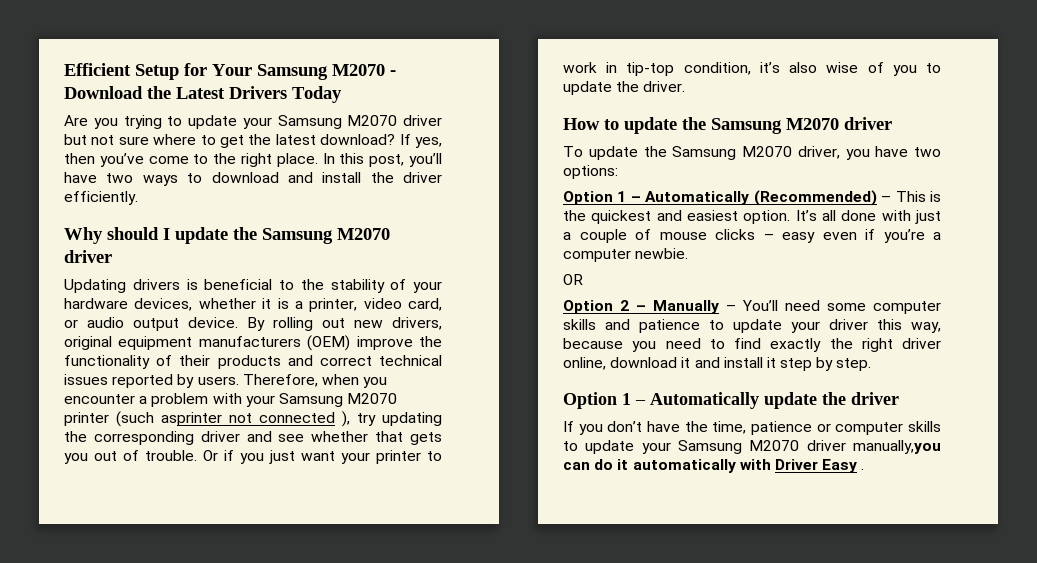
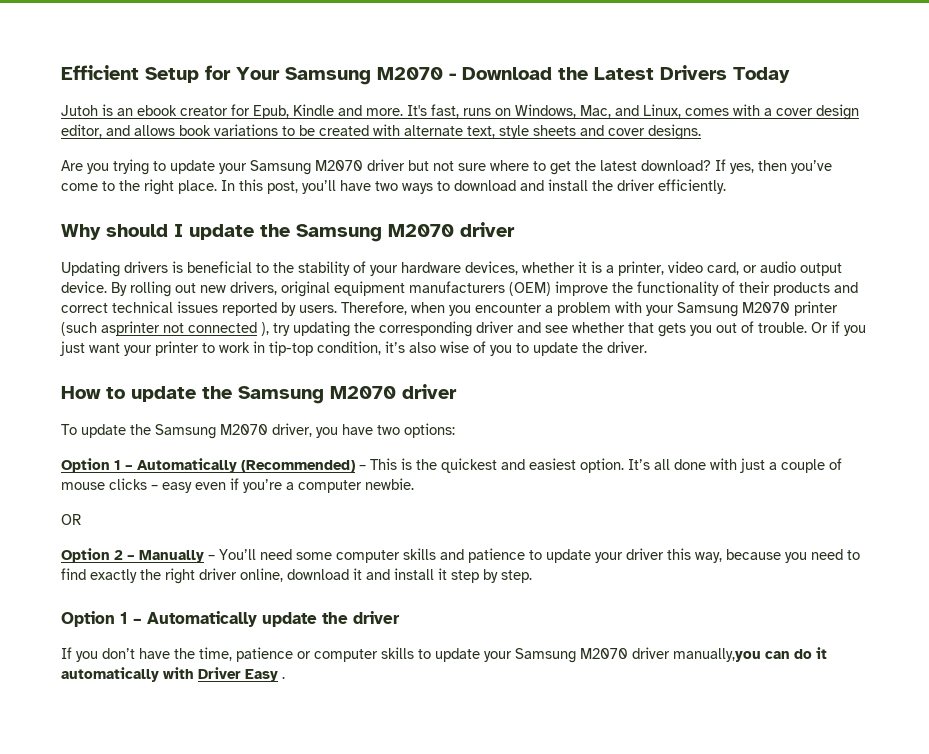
+ Jutoh is an ebook creator for Epub, Kindle and more. It's fast, runs on Windows, Mac, and Linux, comes with a cover design editor, and allows book variations to be created with alternate text, style sheets and cover designs.

